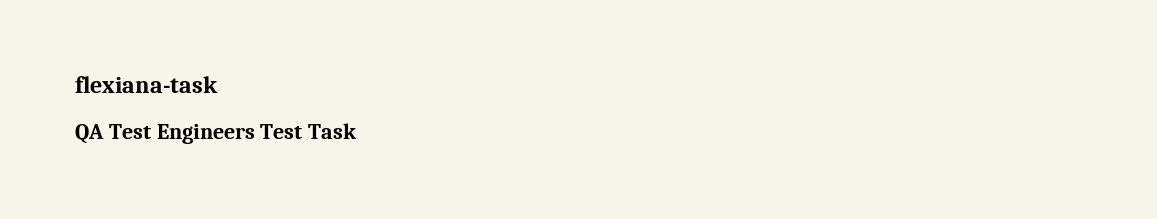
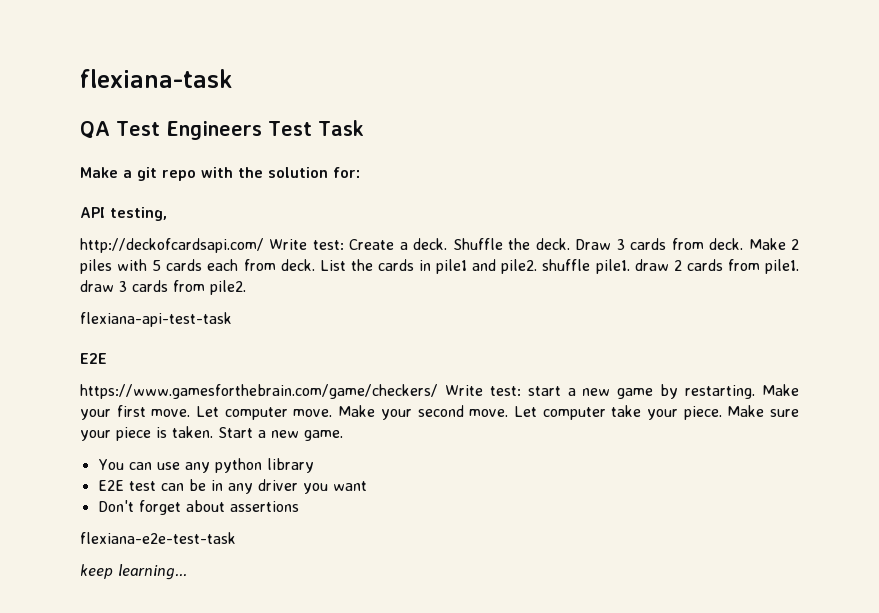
+ Make a git repo with the solution for:
+ API testing,
+ http://deckofcardsapi.com/ Write test: Create a deck. Shuffle the deck. Draw 3 cards from deck. Make 2 piles with 5 cards each from deck. List the cards in pile1 and pile2. shuffle pile1. draw 2 cards from pile1. draw 3 cards from pile2.
+ flexiana-api-test-task
+ E2E
+ https://www.gamesforthebrain.com/game/checkers/ Write test: start a new game by restarting. Make your first move. Let computer move. Make your second move. Let computer take your piece. Make sure your piece is taken. Start a new game.
+ You can use any python library
+ E2E test can be in any driver you want
+ Don't forget about assertions
+ flexiana-e2e-test-task
+ keep learning...

